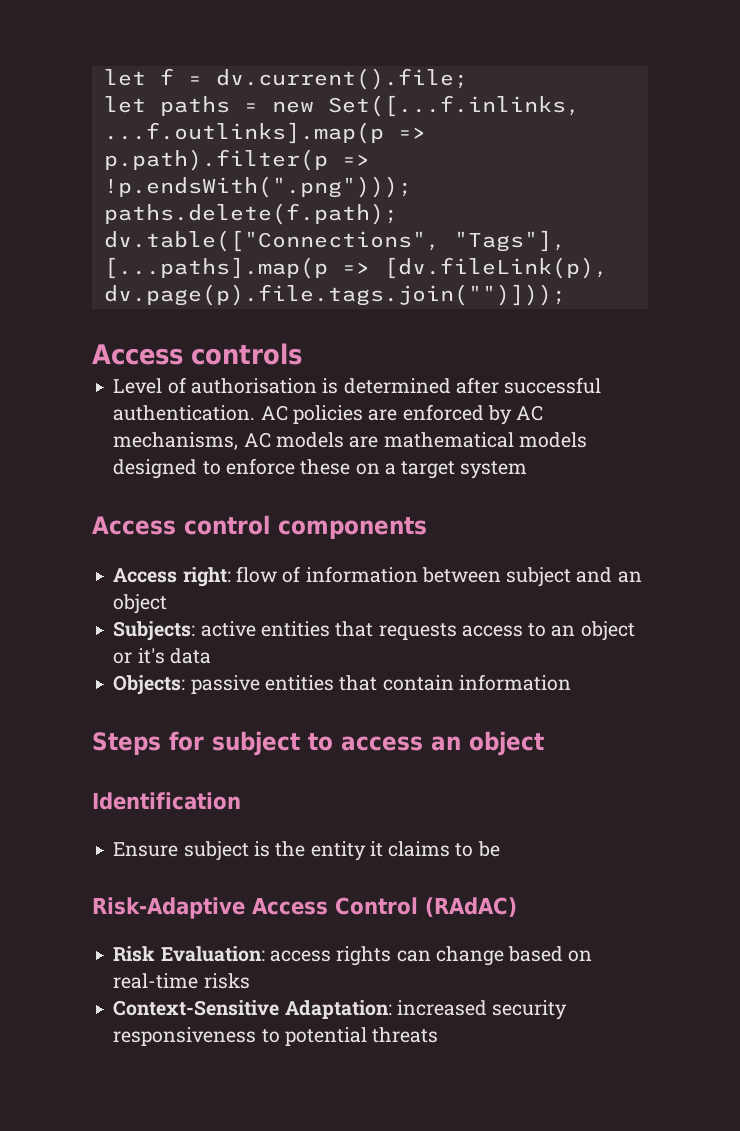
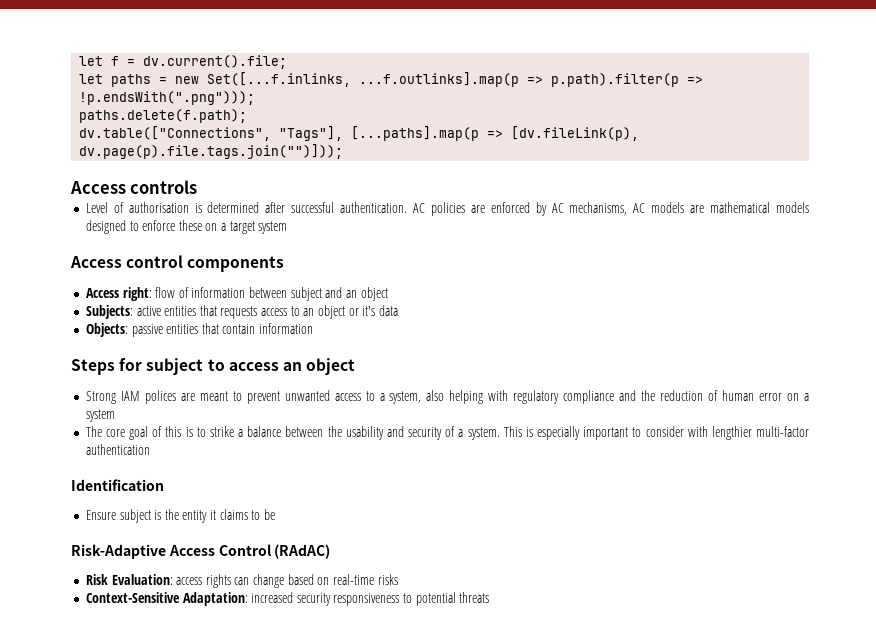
+ Strong IAM polices are meant to prevent unwanted access to a system, also helping with regulatory compliance and the reduction of human error on a system
+ The core goal of this is to strike a balance between the usability and security of a system. This is especially important to consider with lengthier multi-factor authentication

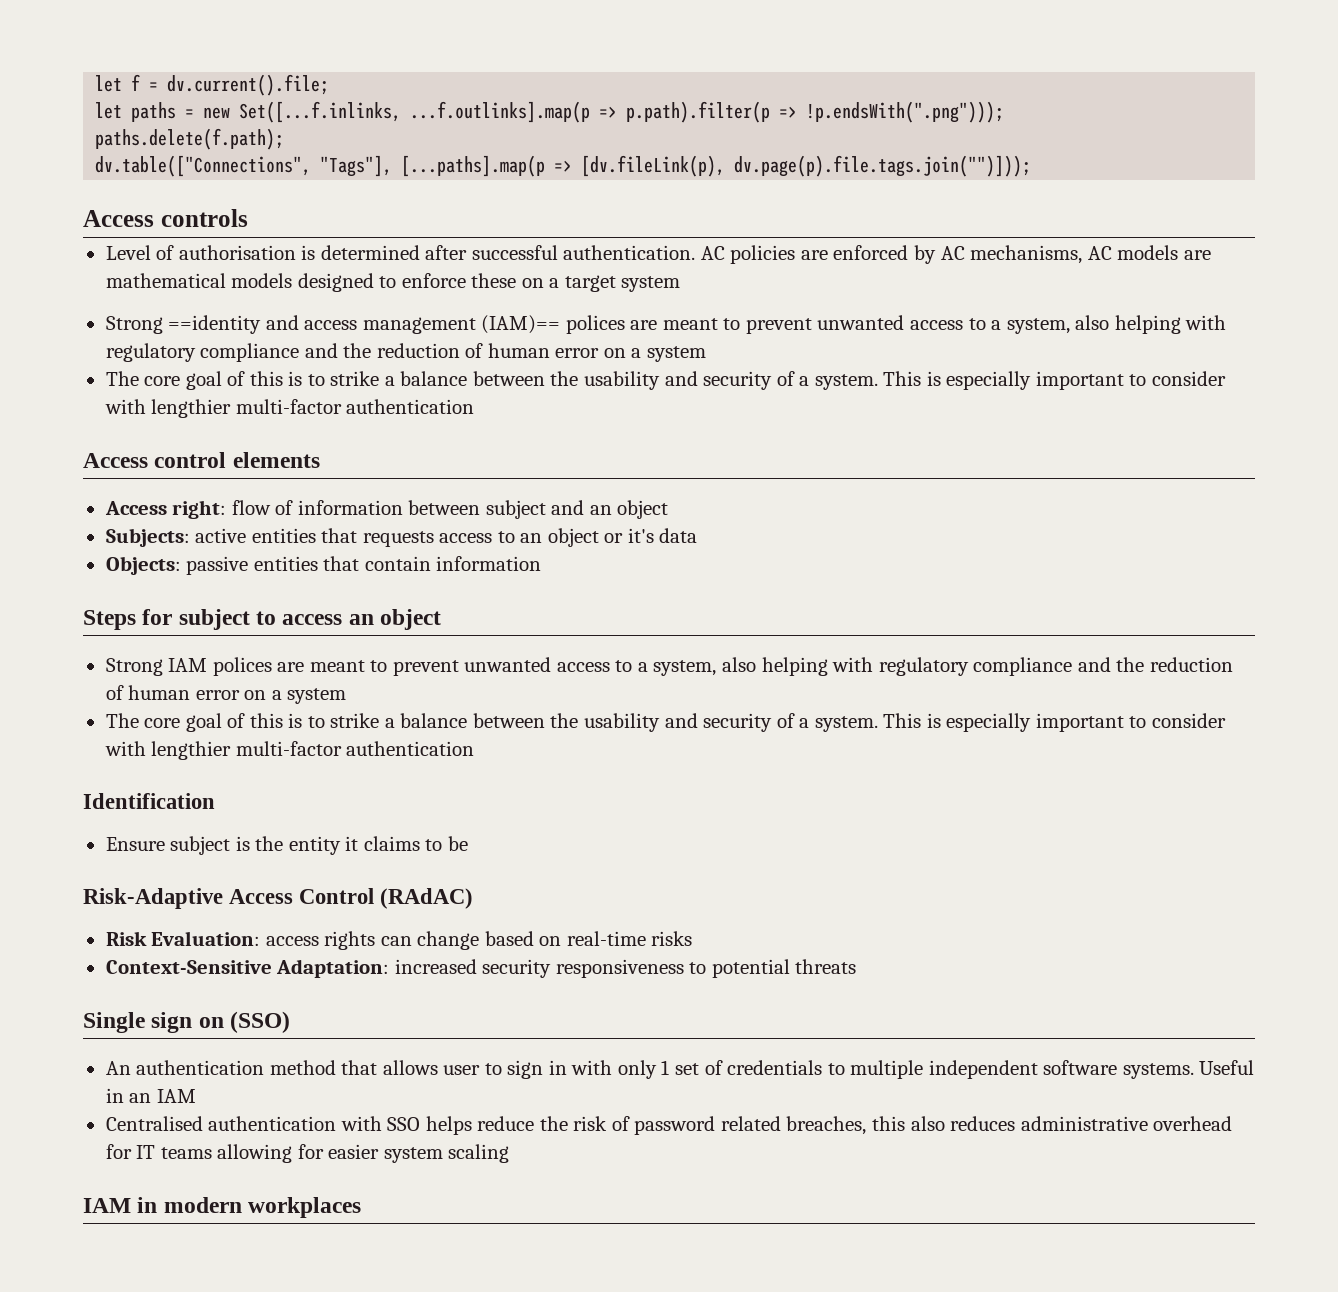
+ Strong ==identity and access management (IAM)== polices are meant to prevent unwanted access to a system, also helping with regulatory compliance and the reduction of human error on a system
+ The core goal of this is to strike a balance between the usability and security of a system. This is especially important to consider with lengthier multi-factor authentication
- Access control components
+ Access control elements
+ Single sign on (SSO)
+ An authentication method that allows user to sign in with only 1 set of credentials to multiple independent software systems. Useful in an IAM
+ Centralised authentication with SSO helps reduce the risk of password related breaches, this also reduces administrative overhead for IT teams allowing for easier system scaling
+ IAM in modern workplaces

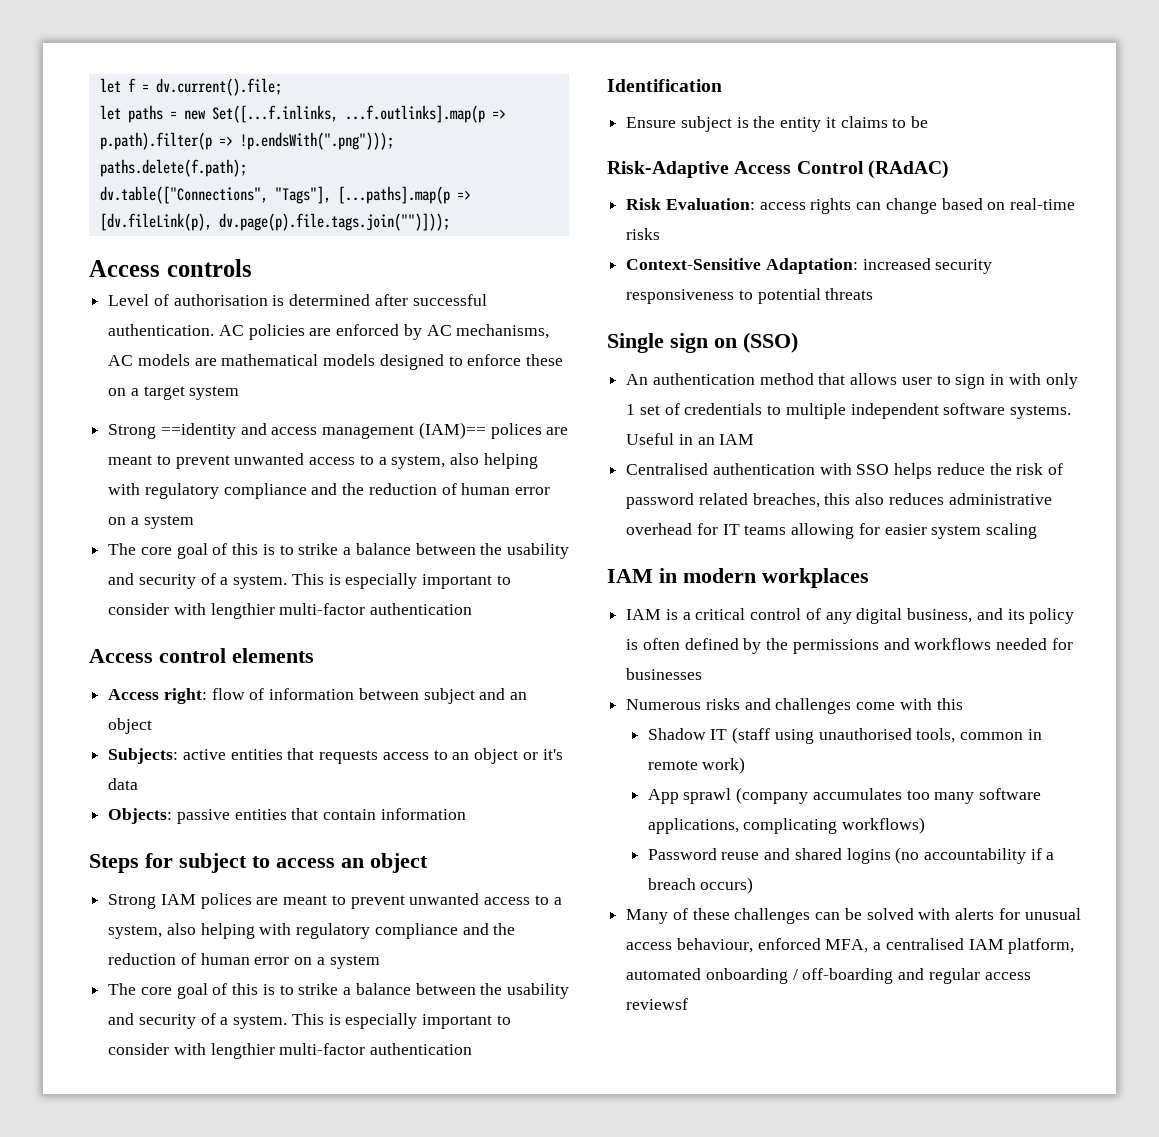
+ IAM is a critical control of any digital business, and its policy is often defined by the permissions and workflows needed for businesses
+ Numerous risks and challenges come with this
+ Shadow IT (staff using unauthorised tools, common in remote work)
+ App sprawl (company accumulates too many software applications, complicating workflows)
+ Password reuse and shared logins (no accountability if a breach occurs)
+ Many of these challenges can be solved with alerts for unusual access behaviour, enforced MFA, a centralised IAM platform, automated onboarding / off-boarding and regular access reviewsf

